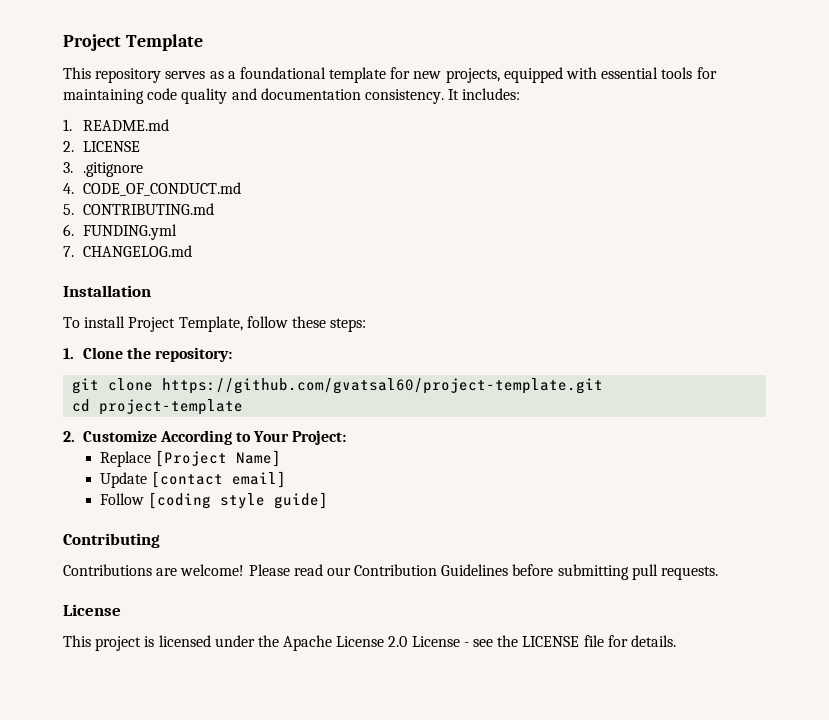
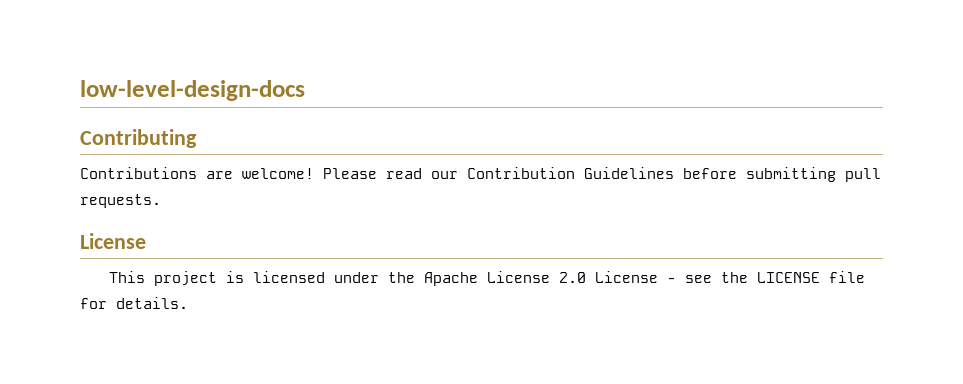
- Project Template
- This repository serves as a foundational template for new projects, equipped with essential tools for maintaining code quality and documentation consistency. It includes:
- 1. README.md
- 2. LICENSE
- 3. .gitignore
- 4. CODE_OF_CONDUCT.md
- 5. CONTRIBUTING.md
- 6. FUNDING.yml
- 7. CHANGELOG.md
- Installation
- To install Project Template, follow these steps:
- 1. Clone the repository:
- git clone https://github.com/gvatsal60/project-template.git
- cd project-template
- 2. Customize According to Your Project:
- Replace [Project Name]
- Update [contact email]
- Follow [coding style guide]
+ low-level-design-docs

